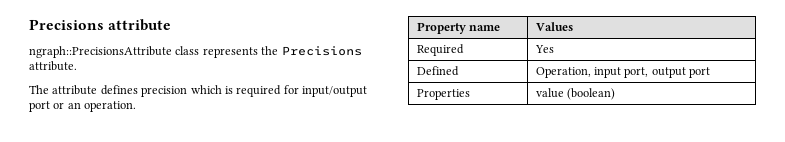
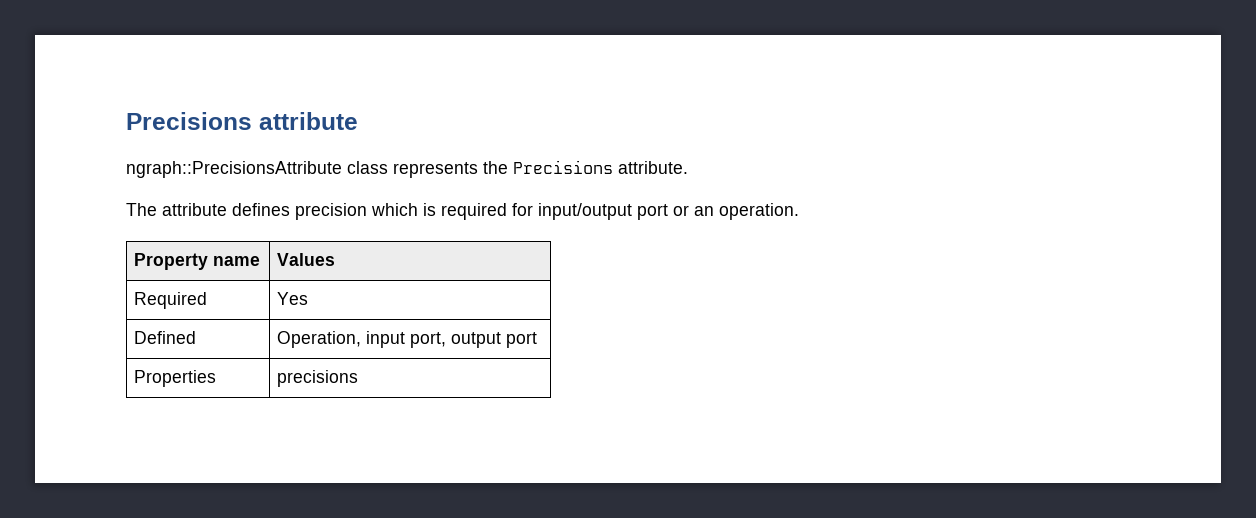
- Properties | value (boolean)
+ Properties | precisions

